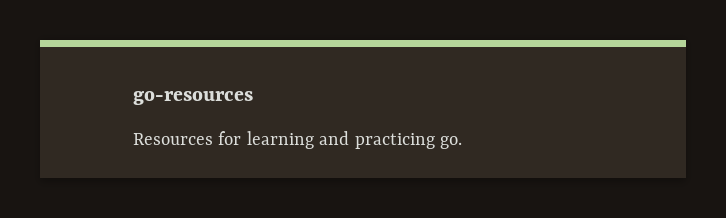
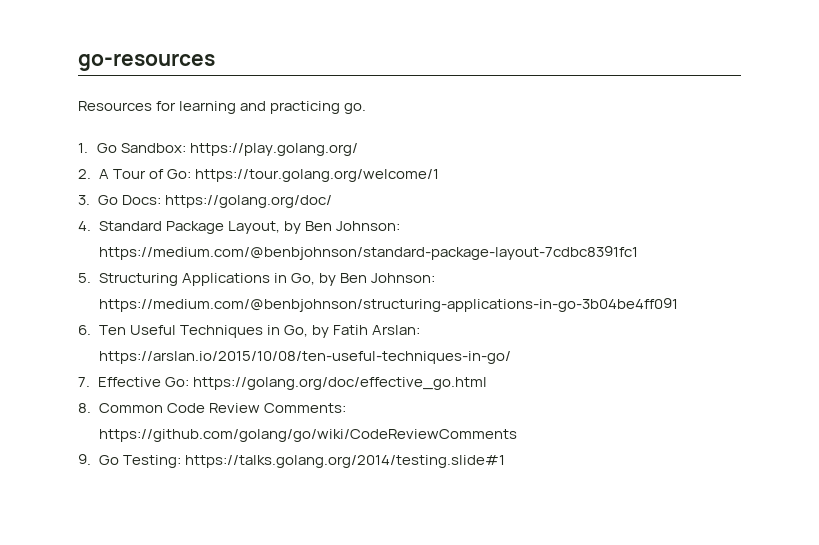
+ 1. Go Sandbox: https://play.golang.org/
+ 2. A Tour of Go: https://tour.golang.org/welcome/1
+ 3. Go Docs: https://golang.org/doc/
+ 4. Standard Package Layout, by Ben Johnson: https://medium.com/@benbjohnson/standard-package-layout-7cdbc8391fc1
+ 5. Structuring Applications in Go, by Ben Johnson: https://medium.com/@benbjohnson/structuring-applications-in-go-3b04be4ff091
+ 6. Ten Useful Techniques in Go, by Fatih Arslan: https://arslan.io/2015/10/08/ten-useful-techniques-in-go/
+ 7. Effective Go: https://golang.org/doc/effective_go.html
+ 8. Common Code Review Comments: https://github.com/golang/go/wiki/CodeReviewComments
+ 9. Go Testing: https://talks.golang.org/2014/testing.slide#1

